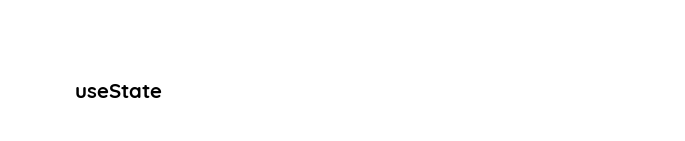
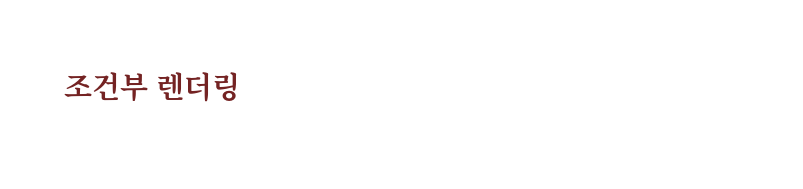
- useState
+ 조건부 렌더링

